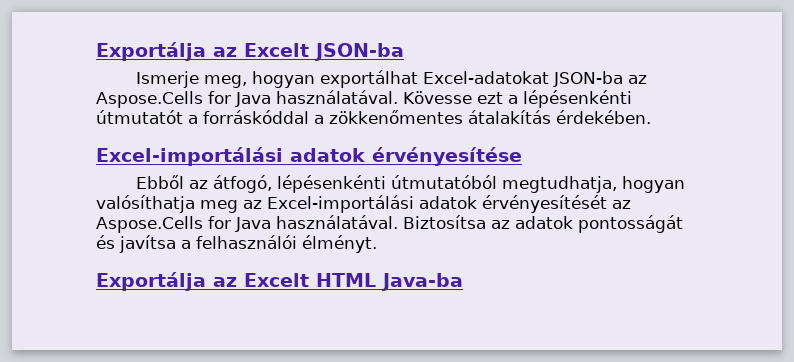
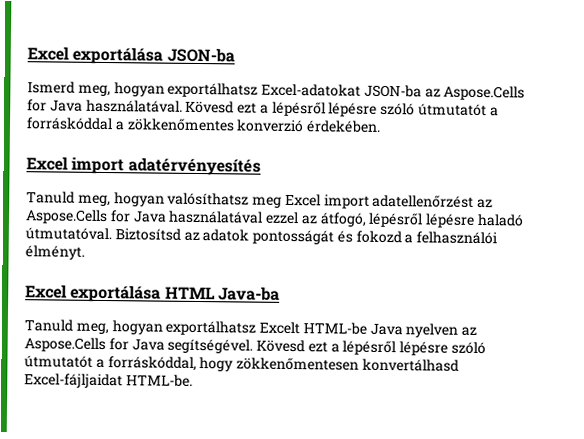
- Exportálja az Excelt JSON-ba
+ Excel exportálása JSON-ba
- Ismerje meg, hogyan exportálhat Excel-adatokat JSON-ba az Aspose.Cells for Java használatával.
+ Ismerd meg, hogyan exportálhatsz Excel-adatokat JSON-ba az Aspose.Cells for Java használatával.
- Kövesse ezt a lépésenkénti útmutatót a forráskóddal a zökkenőmentes átalakítás érdekében.
+ Kövesd ezt a lépésről lépésre szóló útmutatót a forráskóddal a zökkenőmentes konverzió érdekében.
- Excel-importálási adatok érvényesítése
- Ebből az átfogó, lépésenkénti útmutatóból megtudhatja, hogyan valósíthatja meg az Excel-importálási adatok érvényesítését az Aspose.Cells for Java használatával. Biztosítsa az adatok pontosságát és javítsa a felhasználói élményt.
+ Excel import adatérvényesítés
+ Tanuld meg, hogyan valósíthatsz meg Excel import adatellenőrzést az Aspose.Cells for Java használatával ezzel az átfogó, lépésről lépésre haladó útmutatóval. Biztosítsd az adatok pontosságát és fokozd a felhasználói élményt.
- Exportálja az Excelt HTML Java-ba
+ Excel exportálása HTML Java-ba
+ Tanuld meg, hogyan exportálhatsz Excelt HTML-be Java nyelven az Aspose.Cells for Java segítségével. Kövesd ezt a lépésről lépésre szóló útmutatót a forráskóddal, hogy zökkenőmentesen konvertálhasd Excel-fájljaidat HTML-be.

